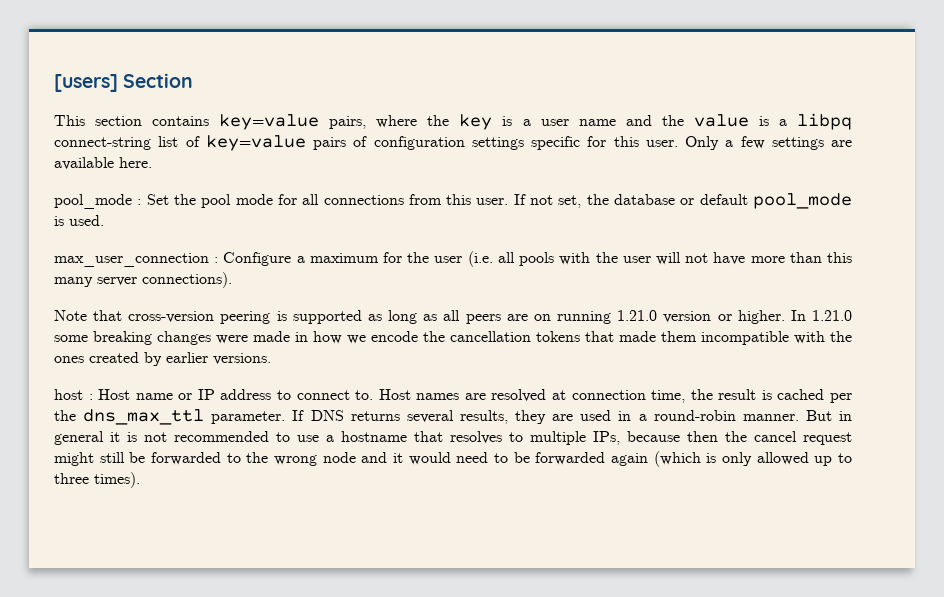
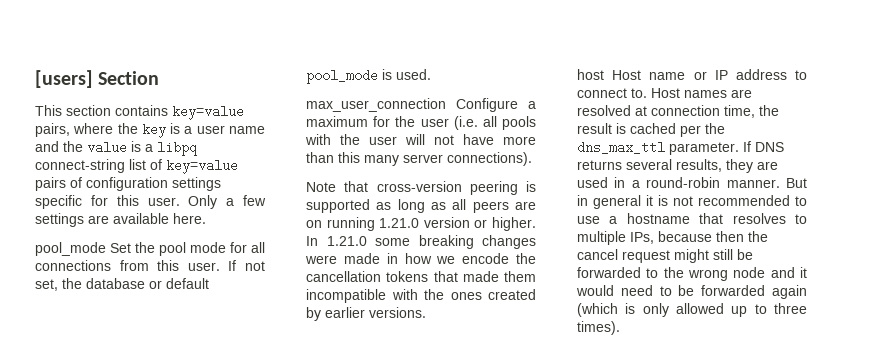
- pool_mode : Set the pool mode for all connections from this user.
+ pool_mode Set the pool mode for all connections from this user.
- max_user_connection : Configure a maximum for the user (i.e. all pools with the user will not have more than this many server connections).
+ max_user_connection Configure a maximum for the user (i.e. all pools with the user will not have more than this many server connections).
- host : Host name or IP address to connect to.
+ host Host name or IP address to connect to.

